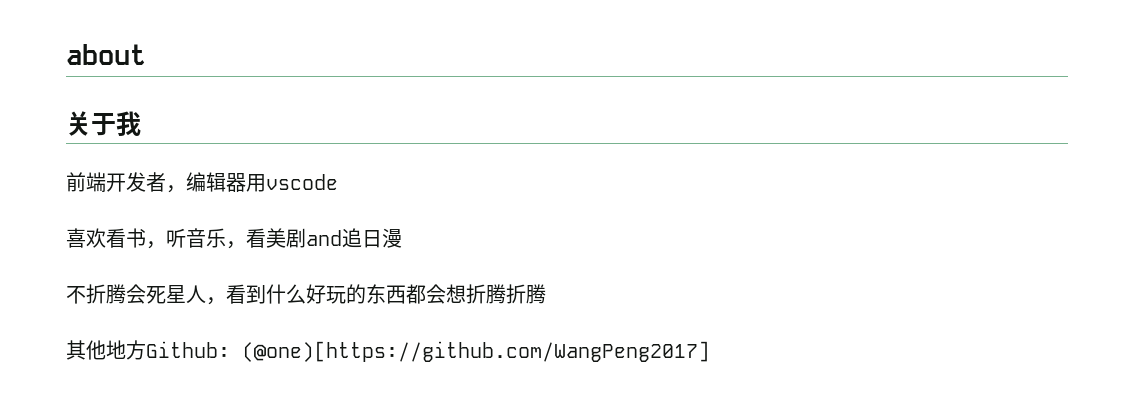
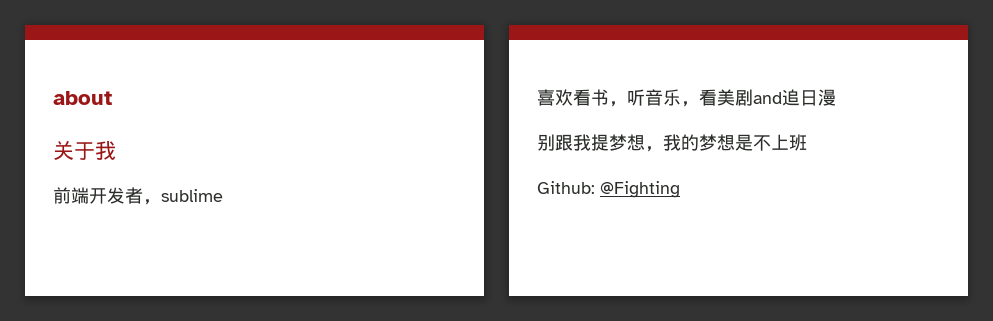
- 前端开发者，编辑器用vscode
+ 前端开发者，sublime
- 不折腾会死星人，看到什么好玩的东西都会想折腾折腾
- 其他地方Github: (@one)[https://github.com/WangPeng2017]
+ 别跟我提梦想，我的梦想是不上班
+ Github: @Fighting

